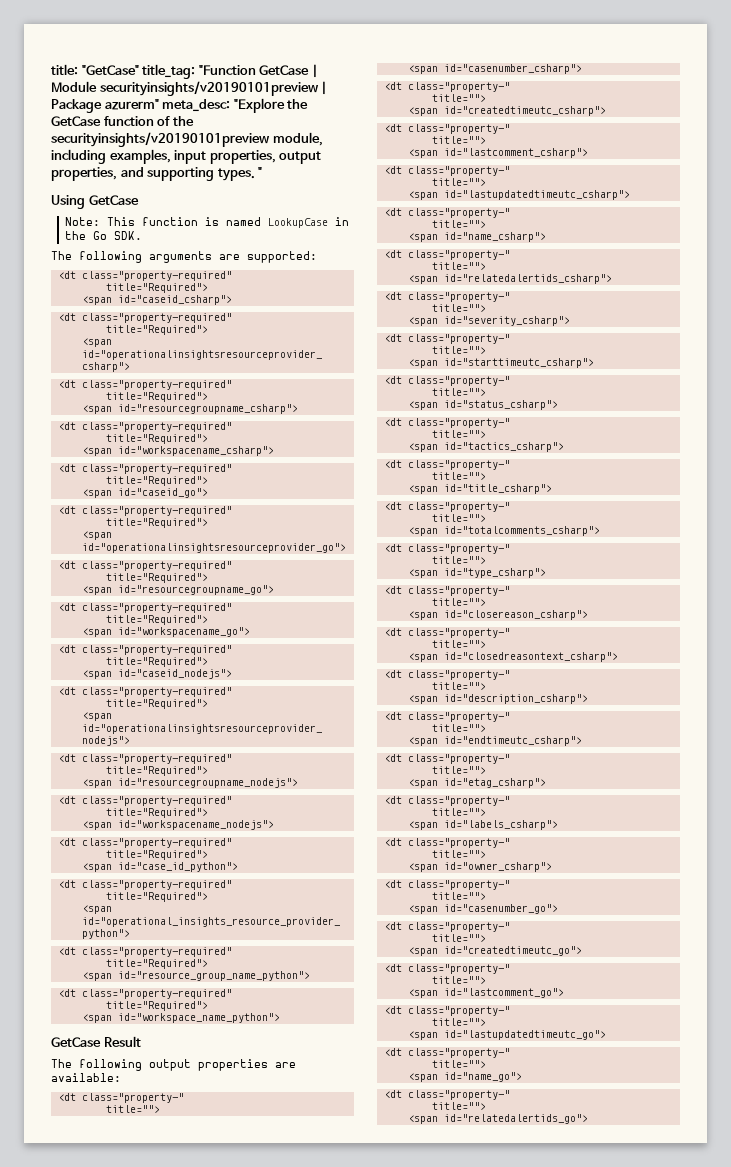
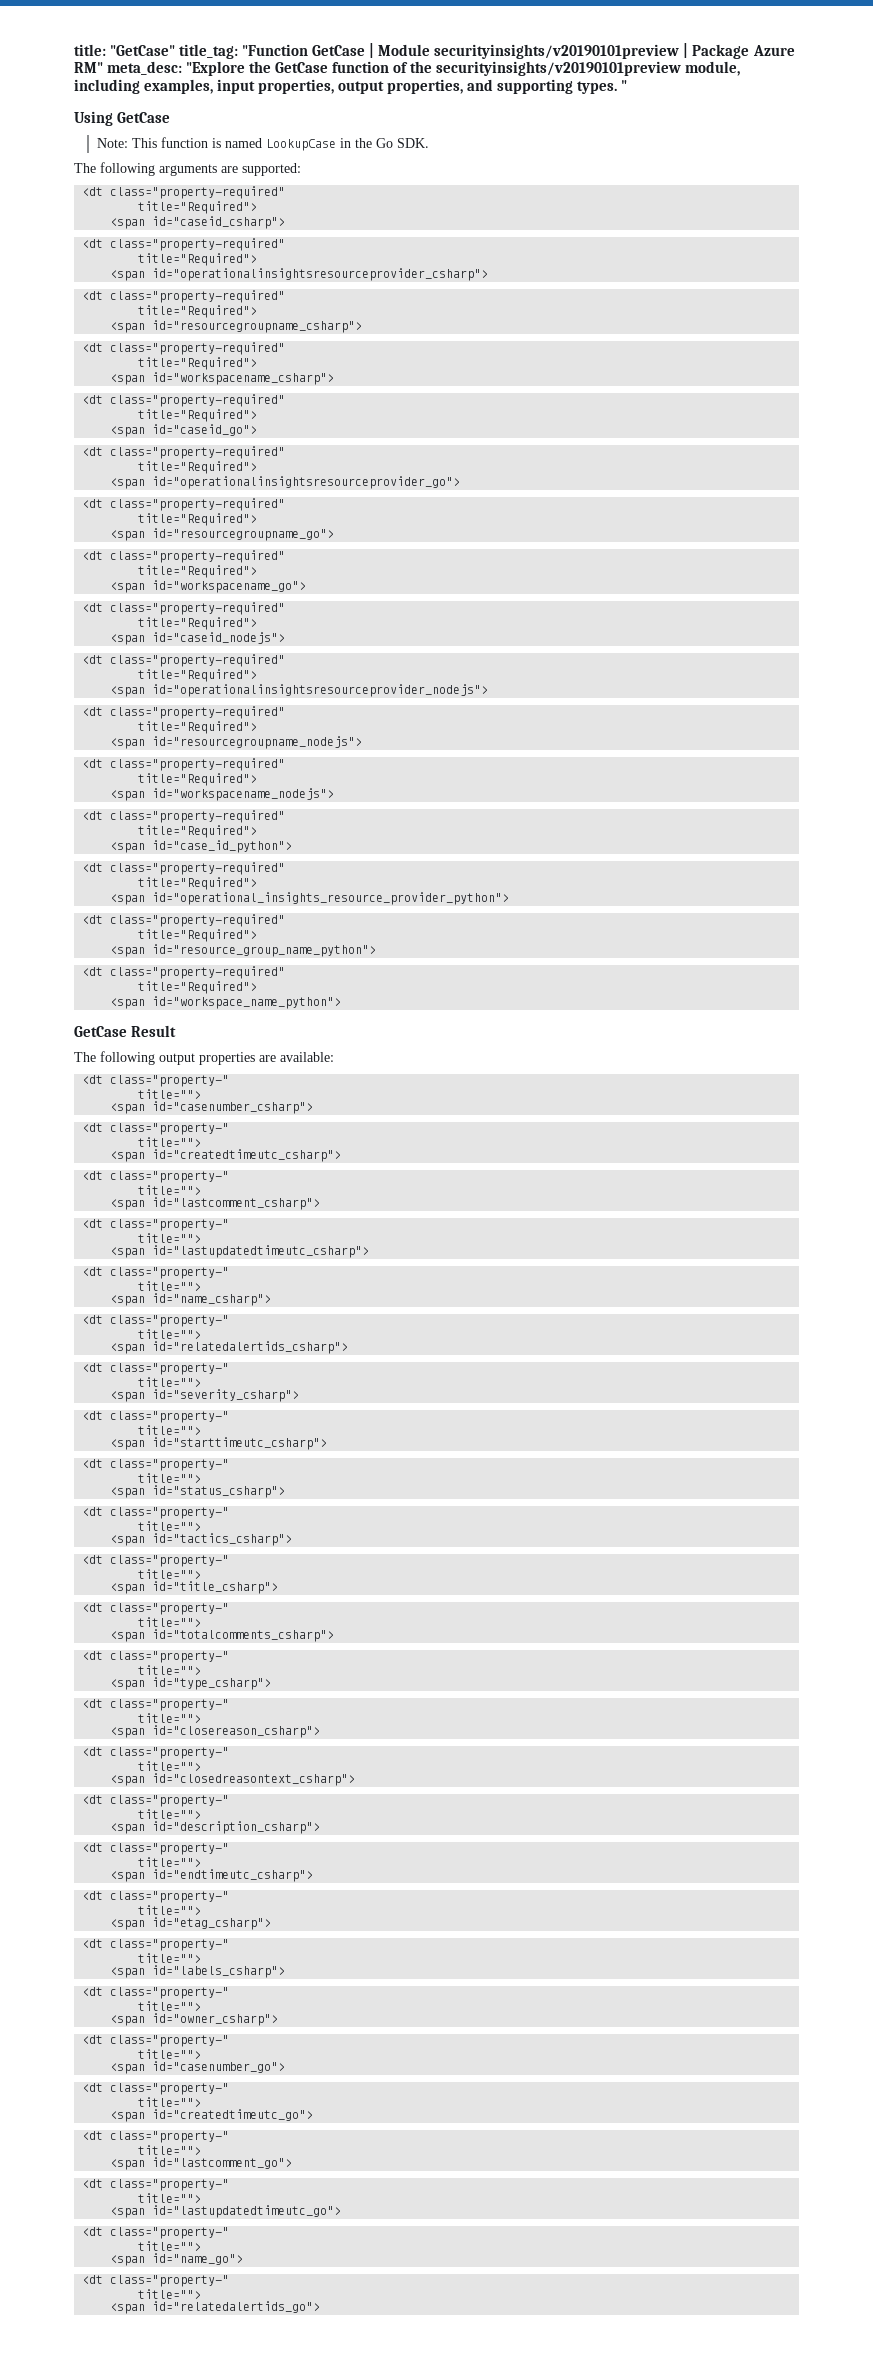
- title: "GetCase" title_tag: "Function GetCase | Module securityinsights/v20190101preview | Package azurerm" meta_desc: "Explore the GetCase function of the securityinsights/v20190101preview module, including examples, input properties, output properties, and supporting types.
+ title: "GetCase" title_tag: "Function GetCase | Module securityinsights/v20190101preview | Package Azure RM" meta_desc: "Explore the GetCase function of the securityinsights/v20190101preview module, including examples, input properties, output properties, and supporting types.

